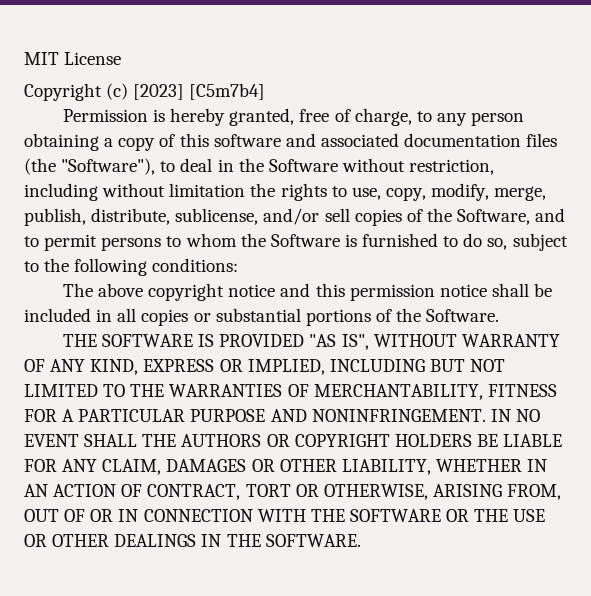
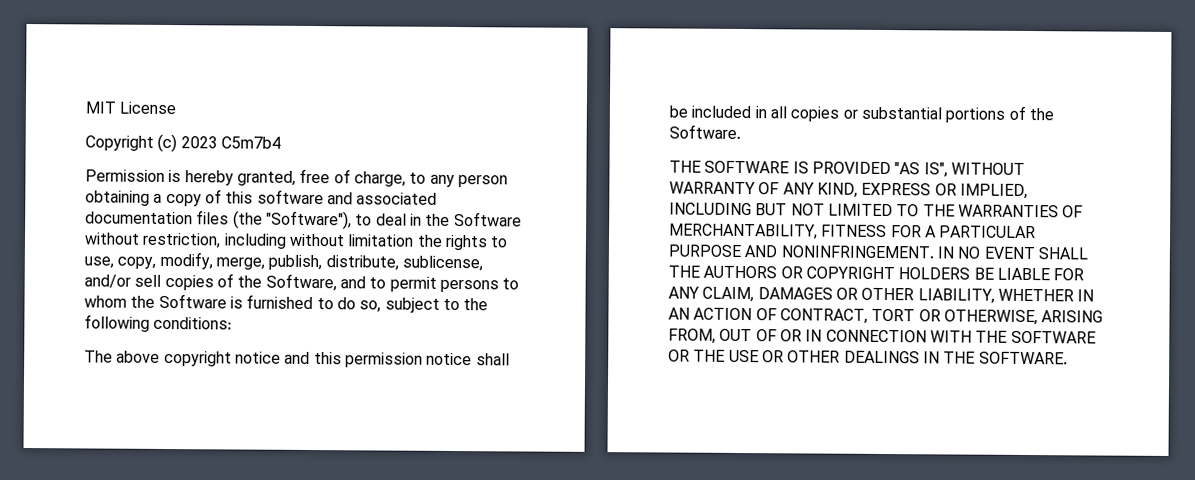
- Copyright (c) [2023] [C5m7b4]
+ Copyright (c) 2023 C5m7b4

